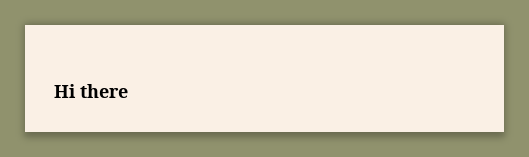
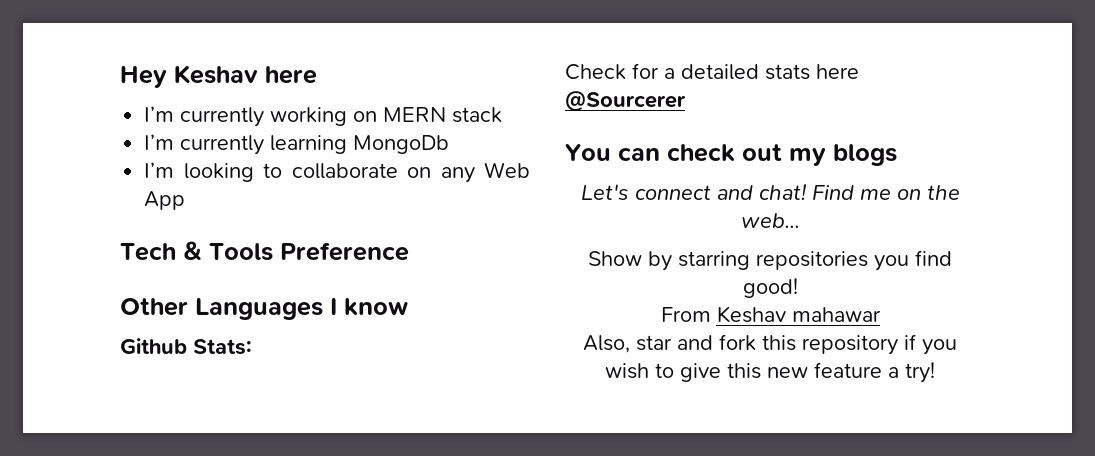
- Hi there
+ Hey Keshav here
+ I’m currently working on MERN stack
+ I’m currently learning MongoDb
+ I’m looking to collaborate on any Web App
+ Tech & Tools Preference
+ Other Languages I know
+ Github Stats:
+ Check for a detailed stats here @Sourcerer
+ You can check out my blogs
+ Let's connect and chat! Find me on the web...
+ Show by starring repositories you find good!
+ From Keshav mahawar
+ Also, star and fork this repository if you wish to give this new feature a try!

